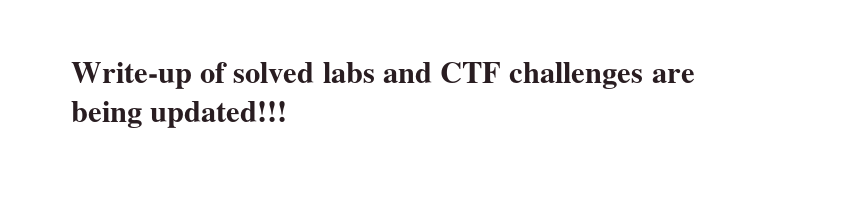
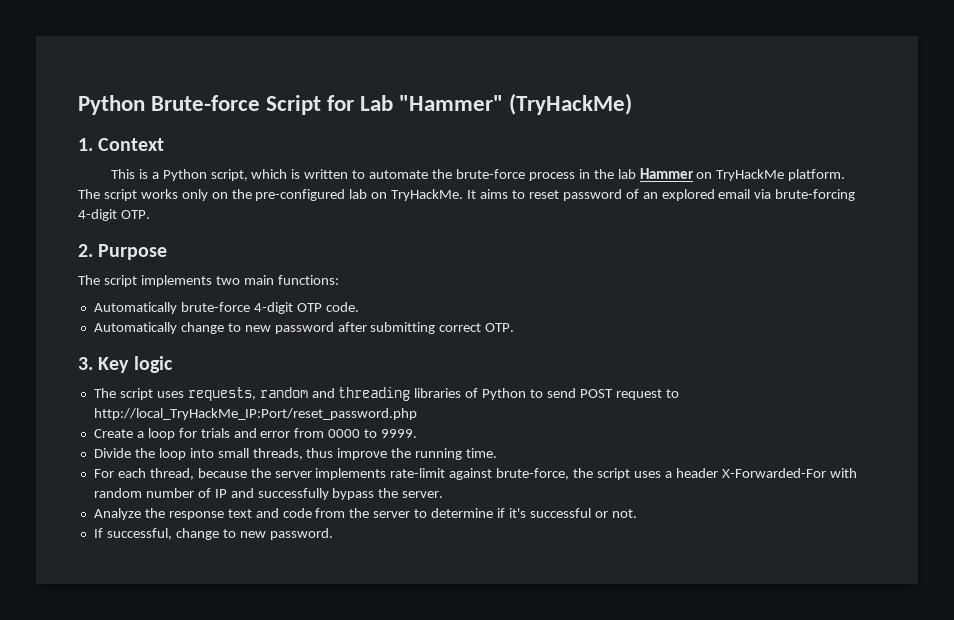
- Write-up of solved labs and CTF challenges are being updated!!!
+ Python Brute-force Script for Lab "Hammer" (TryHackMe)
+ 1. Context
+ This is a Python script, which is written to automate the brute-force process in the lab Hammer on TryHackMe platform. The script works only on the pre-configured lab on TryHackMe. It aims to reset password of an explored email via brute-forcing 4-digit OTP.
+ 2. Purpose
+ The script implements two main functions:
+ Automatically brute-force 4-digit OTP code.
+ Automatically change to new password after submitting correct OTP.
+ 3. Key logic
+ The script uses requests, random and threading libraries of Python to send POST request to http://local_TryHackMe_IP:Port/reset_password.php
+ Create a loop for trials and error from 0000 to 9999.
+ Divide the loop into small threads, thus improve the running time.
+ For each thread, because the server implements rate-limit against brute-force, the script uses a header X-Forwarded-For with random number of IP and successfully bypass the server.
+ Analyze the response text and code from the server to determine if it's successful or not.
+ If successful, change to new password.

